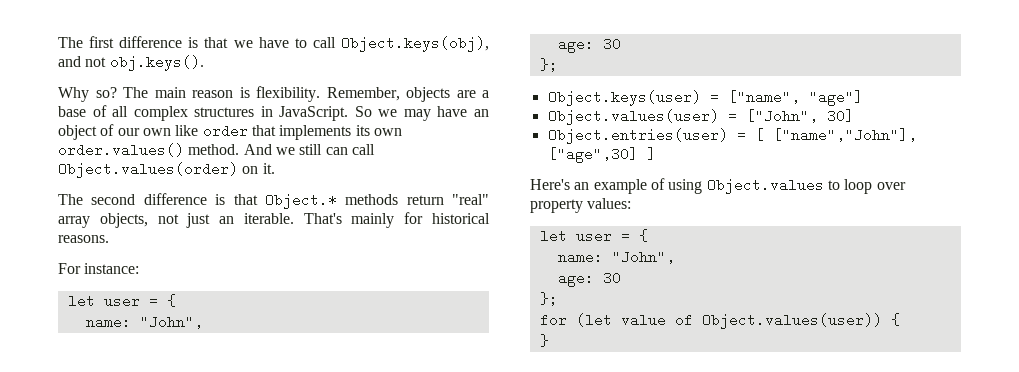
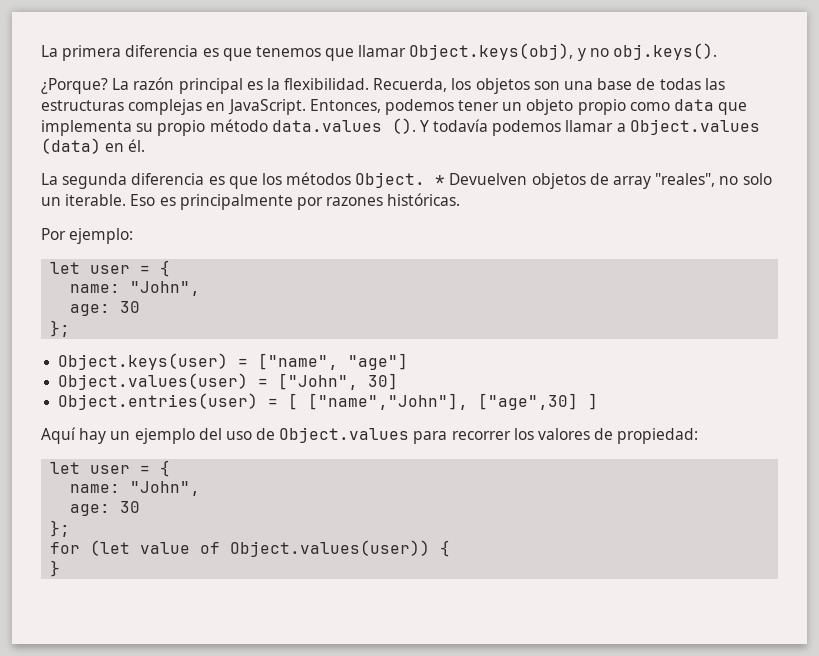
- The first difference is that we have to call Object.keys(obj), and not obj.keys().
- Why so? The main reason is flexibility. Remember, objects are a base of all complex structures in JavaScript. So we may have an object of our own like order that implements its own order.values() method. And we still can call Object.values(order) on it.
- The second difference is that Object.* methods return "real" array objects, not just an iterable. That's mainly for historical reasons.
- For instance:
+ La primera diferencia es que tenemos que llamar Object.keys(obj), y no obj.keys().
+ ¿Porque? La razón principal es la flexibilidad. Recuerda, los objetos son una base de todas las estructuras complejas en JavaScript. Entonces, podemos tener un objeto propio como data que implementa su propio método data.values (). Y todavía podemos llamar a Object.values (data) en él.
+ La segunda diferencia es que los métodos Object. * Devuelven objetos de array "reales", no solo un iterable. Eso es principalmente por razones históricas.
+ Por ejemplo:
- Here's an example of using Object.values to loop over property values:
+ Aquí hay un ejemplo del uso de Object.values para recorrer los valores de propiedad:

